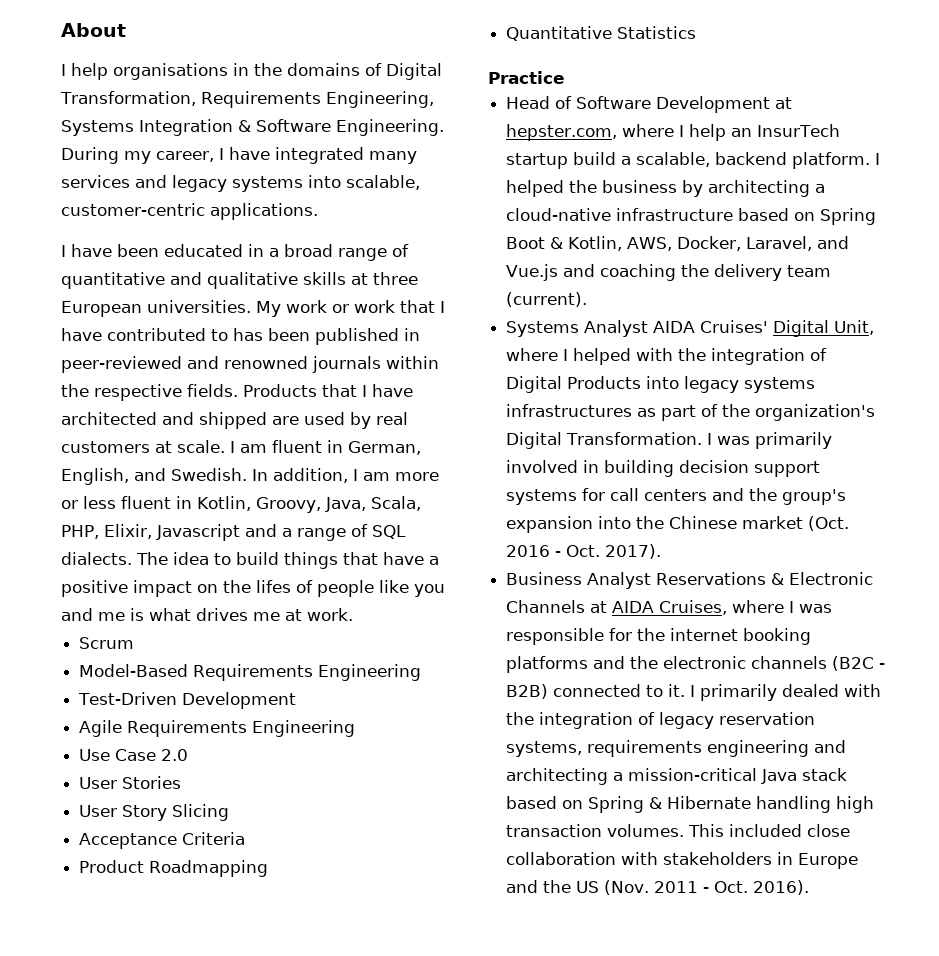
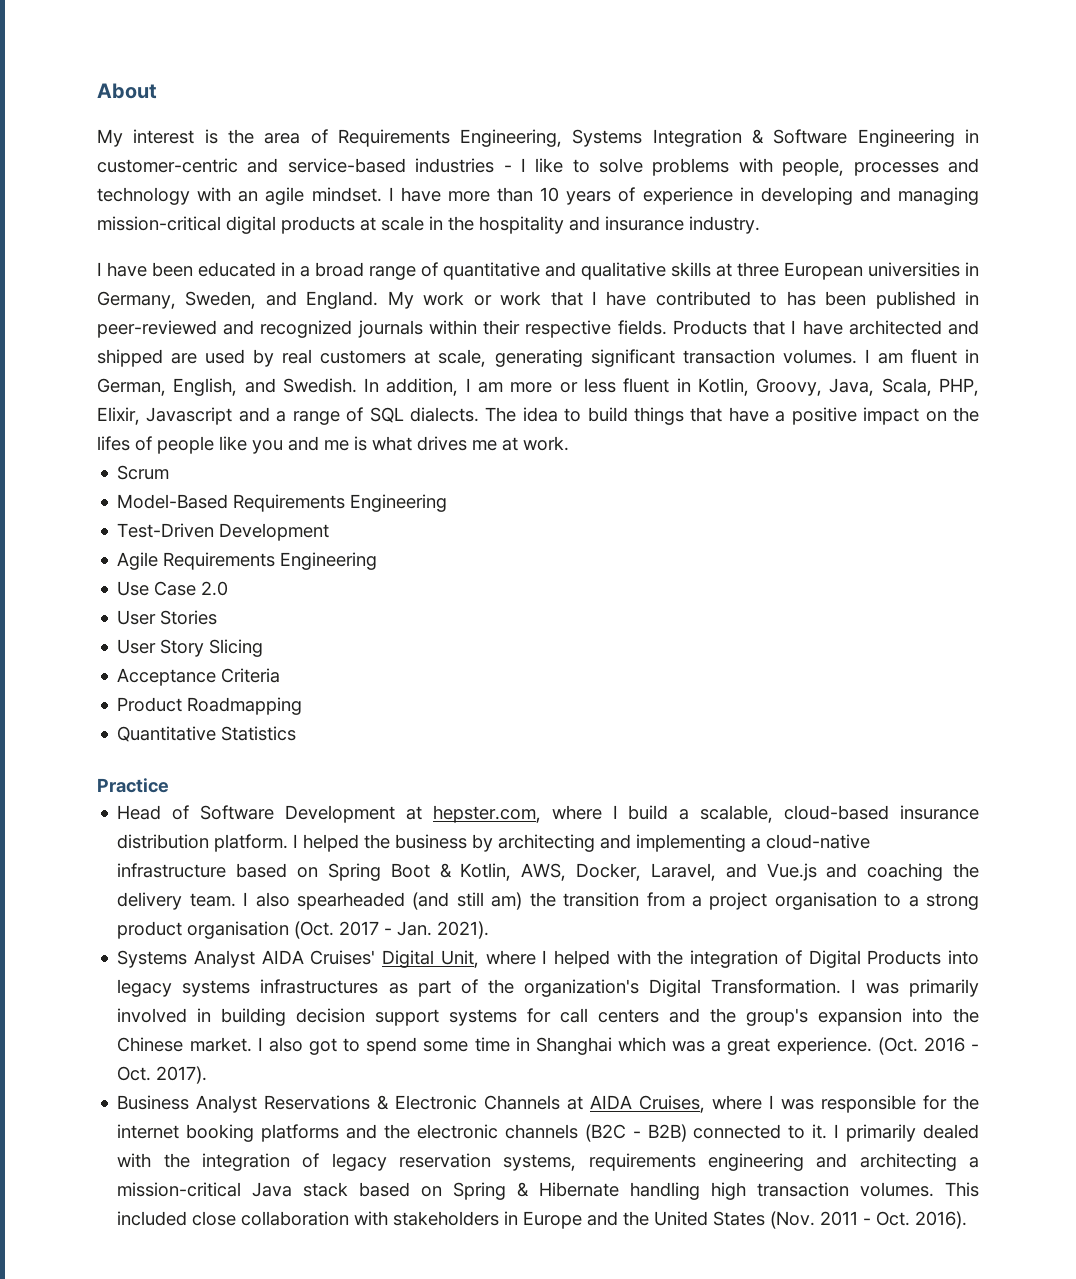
- I help organisations in the domains of Digital Transformation, Requirements Engineering, Systems Integration & Software Engineering. During my career, I have integrated many services and legacy systems into scalable, customer-centric applications.
+ My interest is the area of Requirements Engineering, Systems Integration & Software Engineering in customer-centric and service-based industries - I like to solve problems with people, processes and technology with an agile mindset. I have more than 10 years of experience in developing and managing mission-critical digital products at scale in the hospitality and insurance industry.
- I have been educated in a broad range of quantitative and qualitative skills at three European universities.
+ I have been educated in a broad range of quantitative and qualitative skills at three European universities in Germany, Sweden, and England.
- My work or work that I have contributed to has been published in peer-reviewed and renowned journals within the respective fields.
+ My work or work that I have contributed to has been published in peer-reviewed and recognized journals within their respective fields.
- Products that I have architected and shipped are used by real customers at scale.
+ Products that I have architected and shipped are used by real customers at scale, generating significant transaction volumes.
- Head of Software Development at hepster.com, where I help an InsurTech startup build a scalable, backend platform.
+ Head of Software Development at hepster.com, where I build a scalable, cloud-based insurance distribution platform.
- I helped the business by architecting a cloud-native infrastructure based on Spring Boot & Kotlin, AWS, Docker, Laravel, and Vue.js and coaching the delivery team (current).
+ I helped the business by architecting and implementing a cloud-native infrastructure based on Spring Boot & Kotlin, AWS, Docker, Laravel, and Vue.js and coaching the delivery team. I also spearheaded (and still am) the transition from a project organisation to a strong product organisation (Oct. 2017 - Jan. 2021).
- I was primarily involved in building decision support systems for call centers and the group's expansion into the Chinese market (Oct. 2016 - Oct. 2017).
+ I was primarily involved in building decision support systems for call centers and the group's expansion into the Chinese market. I also got to spend some time in Shanghai which was a great experience. (Oct. 2016 - Oct. 2017).
- This included close collaboration with stakeholders in Europe and the US (Nov. 2011 - Oct. 2016).
+ This included close collaboration with stakeholders in Europe and the United States (Nov. 2011 - Oct. 2016).

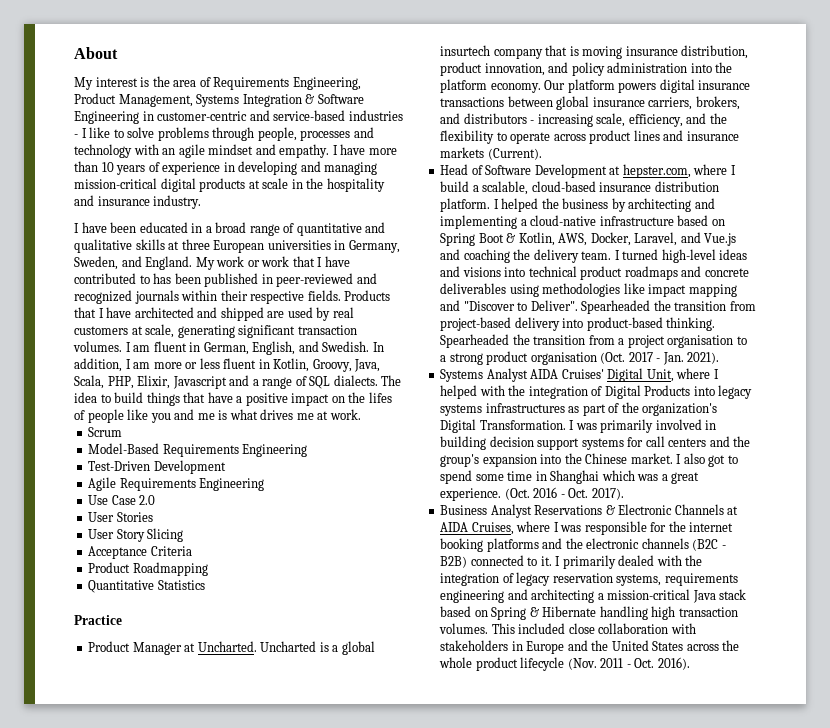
- My interest is the area of Requirements Engineering, Systems Integration & Software Engineering in customer-centric and service-based industries - I like to solve problems with people, processes and technology with an agile mindset.
+ My interest is the area of Requirements Engineering, Product Management, Systems Integration & Software Engineering in customer-centric and service-based industries - I like to solve problems through people, processes and technology with an agile mindset and empathy.
+ Product Manager at Uncharted. Uncharted is a global insurtech company that is moving insurance distribution, product innovation, and policy administration into the platform economy. Our platform powers digital insurance transactions between global insurance carriers, brokers, and distributors - increasing scale, efficiency, and the flexibility to operate across product lines and insurance markets (Current).
- I also spearheaded (and still am) the transition from a project organisation to a strong product organisation (Oct. 2017 - Jan. 2021).
+ I turned high-level ideas and visions into technical product roadmaps and concrete deliverables using methodologies like impact mapping and "Discover to Deliver". Spearheaded the transition from project-based delivery into product-based thinking. Spearheaded the transition from a project organisation to a strong product organisation (Oct. 2017 - Jan. 2021).
- This included close collaboration with stakeholders in Europe and the United States (Nov. 2011 - Oct. 2016).
+ This included close collaboration with stakeholders in Europe and the United States across the whole product lifecycle (Nov. 2011 - Oct. 2016).

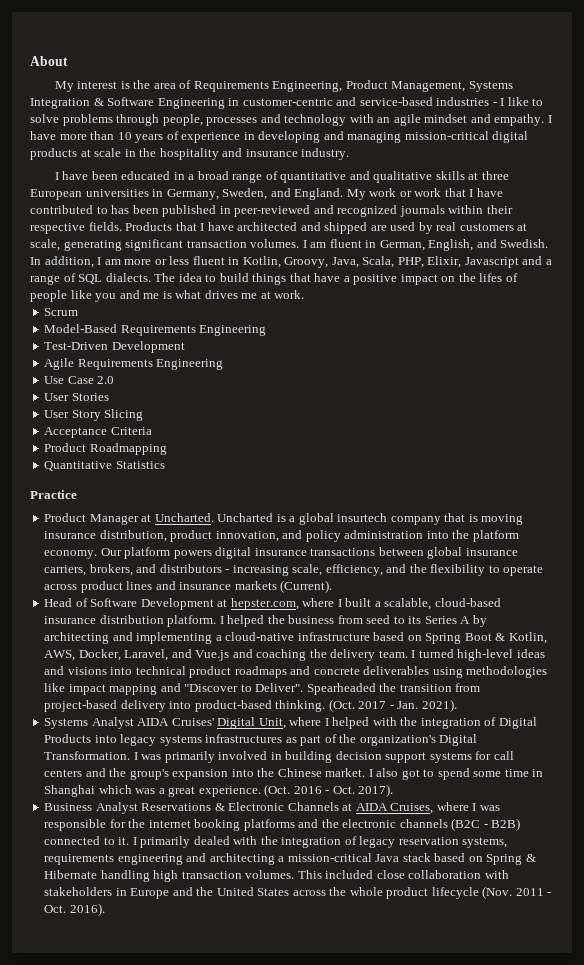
- Head of Software Development at hepster.com, where I build a scalable, cloud-based insurance distribution platform.
+ Head of Software Development at hepster.com, where I built a scalable, cloud-based insurance distribution platform.
- I helped the business by architecting and implementing a cloud-native infrastructure based on Spring Boot & Kotlin, AWS, Docker, Laravel, and Vue.js and coaching the delivery team.
+ I helped the business from seed to its Series A by architecting and implementing a cloud-native infrastructure based on Spring Boot & Kotlin, AWS, Docker, Laravel, and Vue.js and coaching the delivery team.
- Spearheaded the transition from a project organisation to a strong product organisation (Oct. 2017 - Jan. 2021).
+ (Oct. 2017 - Jan. 2021).

